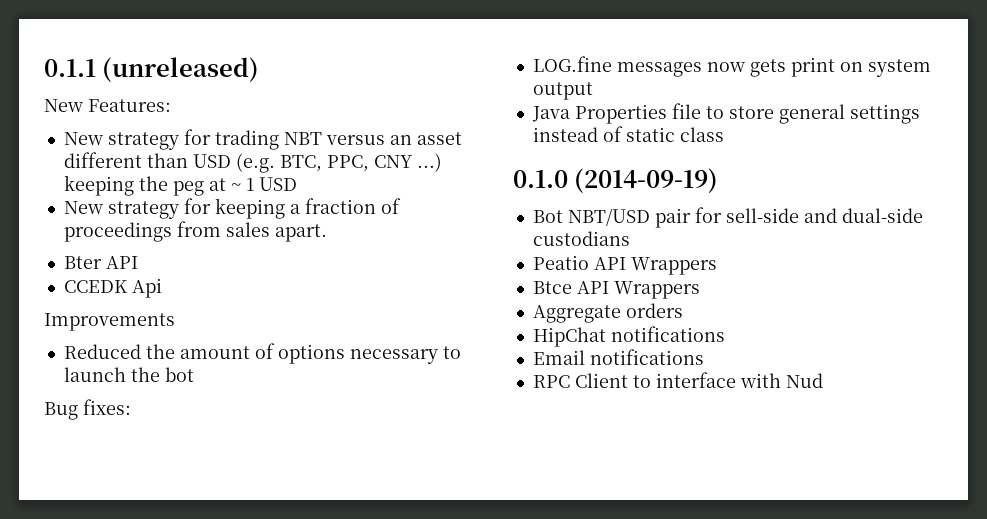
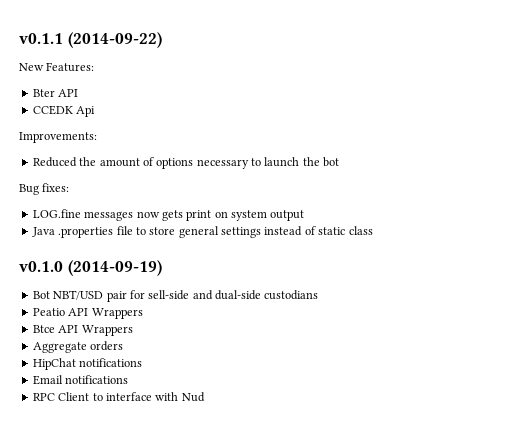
- 0.1.1 (unreleased)
+ v0.1.1 (2014-09-22)
- New strategy for trading NBT versus an asset different than USD (e.g. BTC, PPC, CNY ...) keeping the peg at ~ 1 USD
- New strategy for keeping a fraction of proceedings from sales apart.
- Improvements
+ Improvements:
- Java Properties file to store general settings instead of static class
+ Java .properties file to store general settings instead of static class
- 0.1.0 (2014-09-19)
+ v0.1.0 (2014-09-19)

